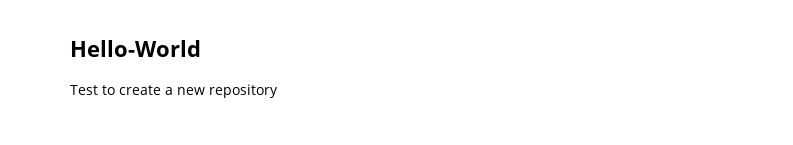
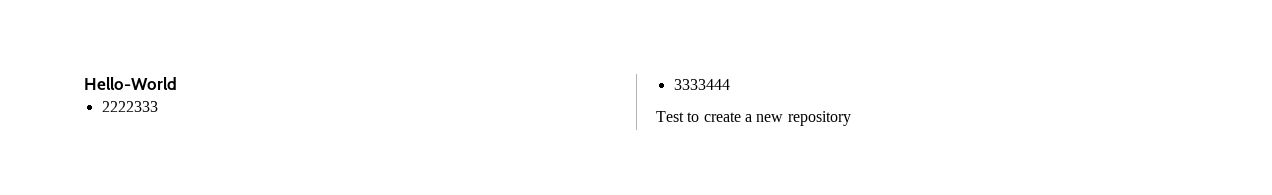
+ 2222333
+ 3333444

